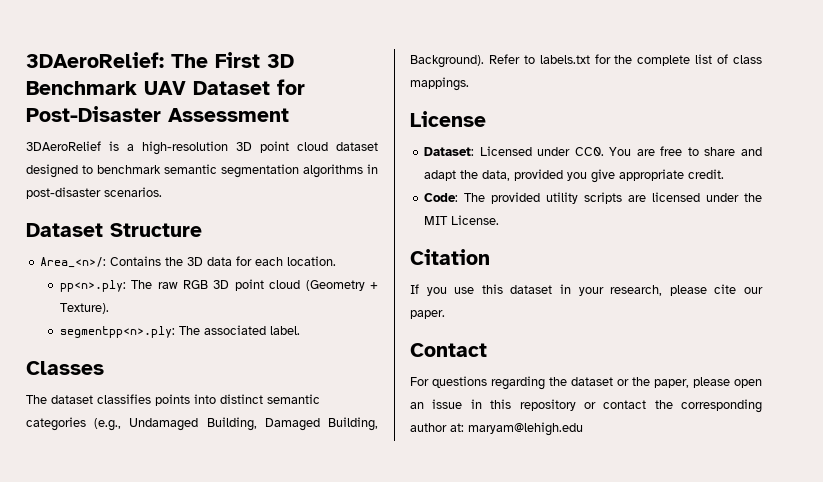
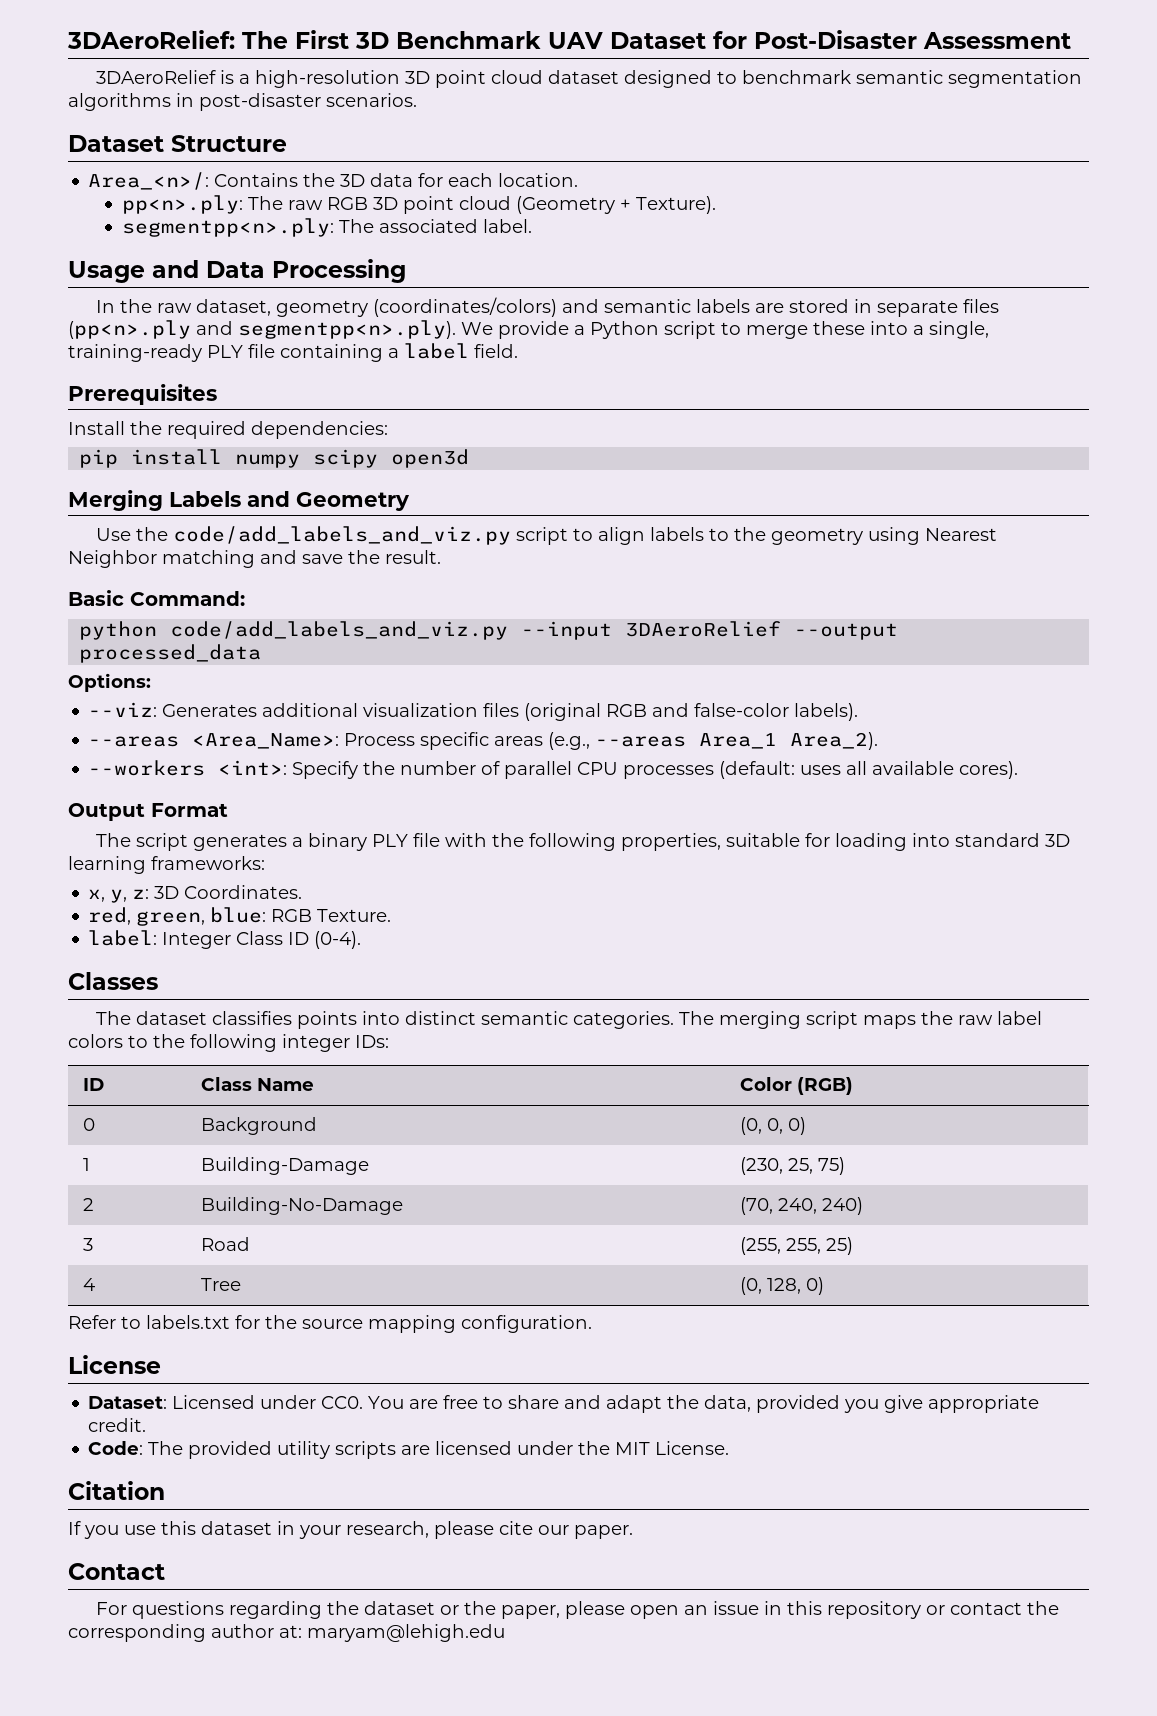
+ Usage and Data Processing
+ In the raw dataset, geometry (coordinates/colors) and semantic labels are stored in separate files (pp<n>.ply and segmentpp<n>.ply). We provide a Python script to merge these into a single, training-ready PLY file containing a label field.
+ Prerequisites
+ Install the required dependencies:
+ pip install numpy scipy open3d
+ Merging Labels and Geometry
+ Use the code/add_labels_and_viz.py script to align labels to the geometry using Nearest Neighbor matching and save the result.
+ Basic Command:
+ python code/add_labels_and_viz.py --input 3DAeroRelief --output processed_data
+ Options:
+ --viz: Generates additional visualization files (original RGB and false-color labels).
+ --areas <Area_Name>: Process specific areas (e.g., --areas Area_1 Area_2).
+ --workers <int>: Specify the number of parallel CPU processes (default: uses all available cores).
+ Output Format
+ The script generates a binary PLY file with the following properties, suitable for loading into standard 3D learning frameworks:
+ x, y, z: 3D Coordinates.
+ red, green, blue: RGB Texture.
+ label: Integer Class ID (0-4).
- The dataset classifies points into distinct semantic categories (e.g., Undamaged Building, Damaged Building, Background). Refer to labels.txt for the complete list of class mappings.
+ The dataset classifies points into distinct semantic categories. The merging script maps the raw label colors to the following integer IDs:
+ ID | Class Name | Color (RGB)
+ 0 | Background | (0, 0, 0)
+ 1 | Building-Damage | (230, 25, 75)
+ 2 | Building-No-Damage | (70, 240, 240)
+ 3 | Road | (255, 255, 25)
+ 4 | Tree | (0, 128, 0)
+ Refer to labels.txt for the source mapping configuration.

